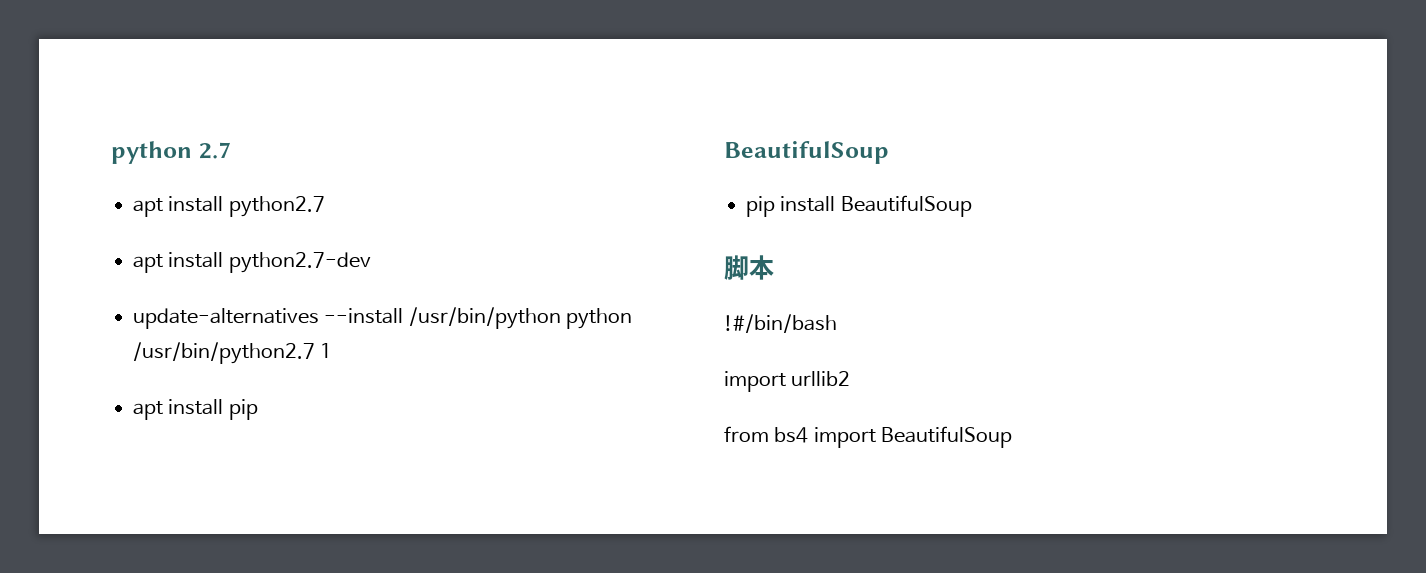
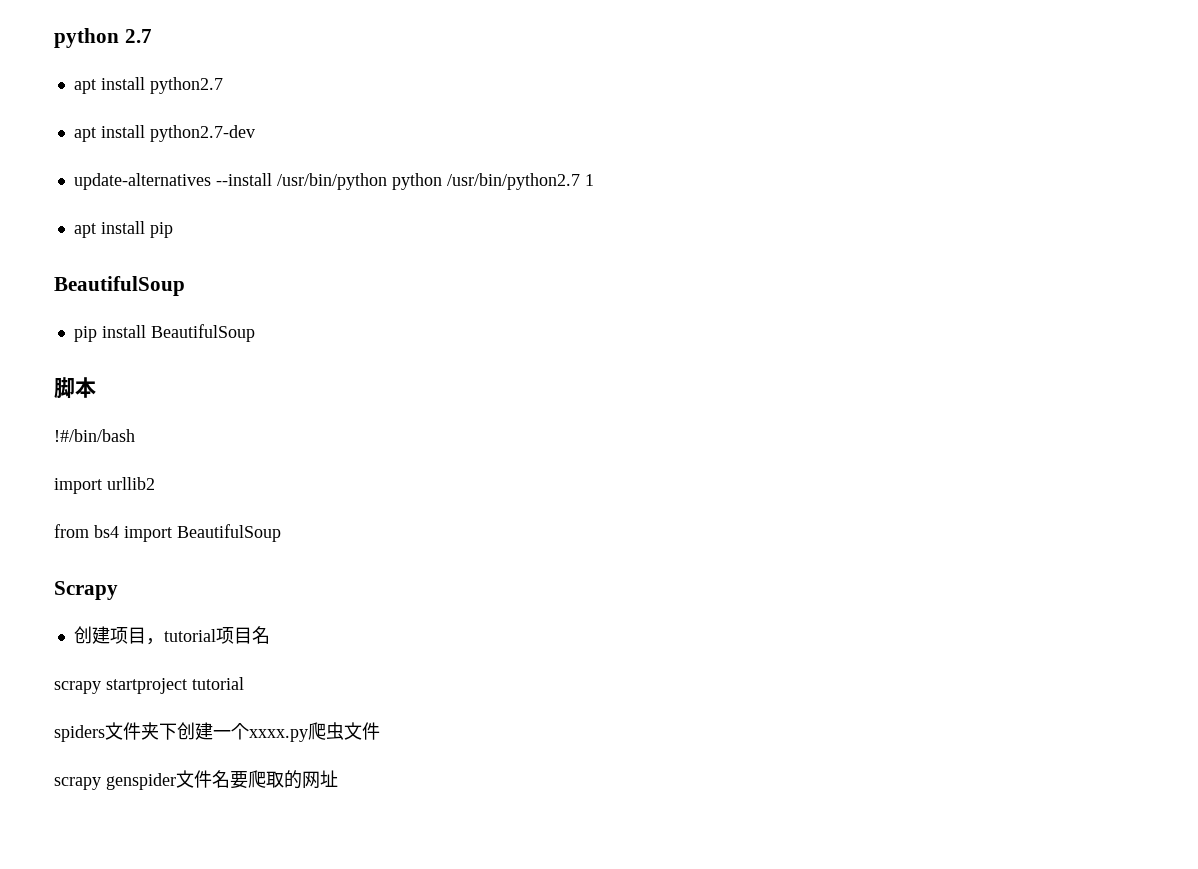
+ Scrapy
+ 创建项目，tutorial项目名
+ scrapy startproject tutorial
+ spiders文件夹下创建一个xxxx.py爬虫文件
+ scrapy genspider文件名要爬取的网址

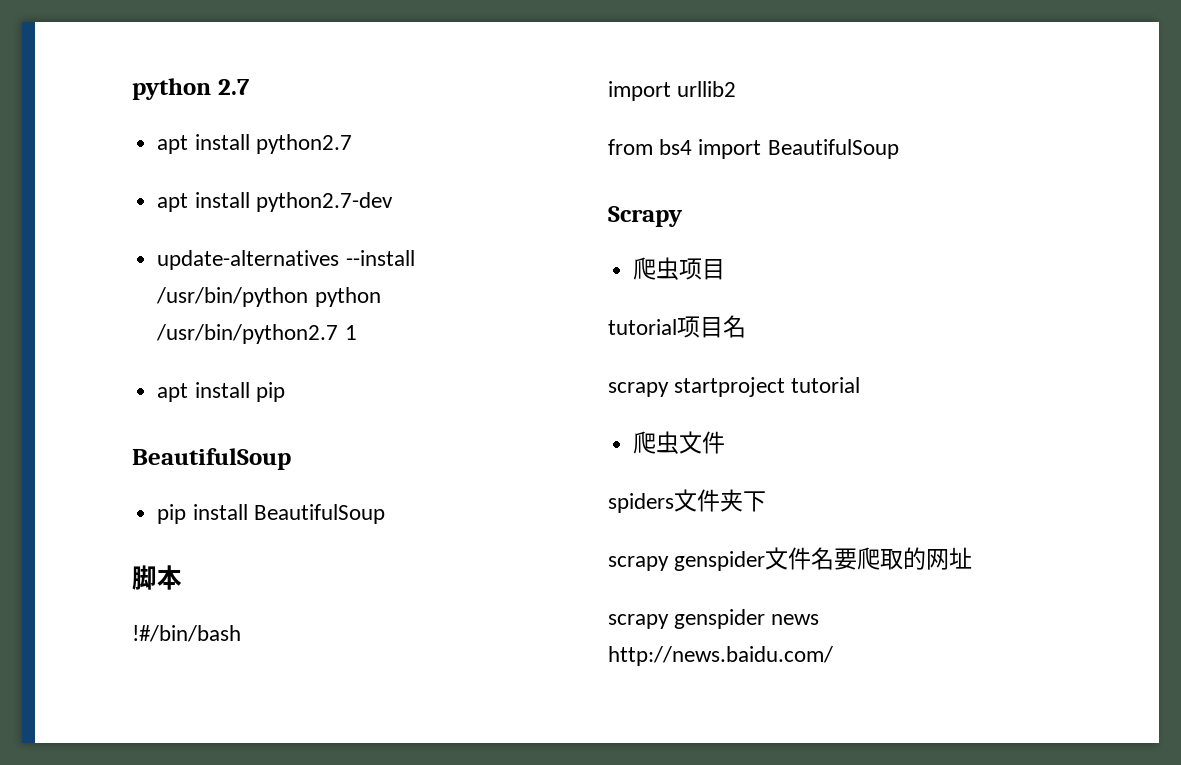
- 创建项目，tutorial项目名
+ 爬虫项目
+ tutorial项目名
+ 爬虫文件
- spiders文件夹下创建一个xxxx.py爬虫文件
+ spiders文件夹下
+ scrapy genspider news http://news.baidu.com/

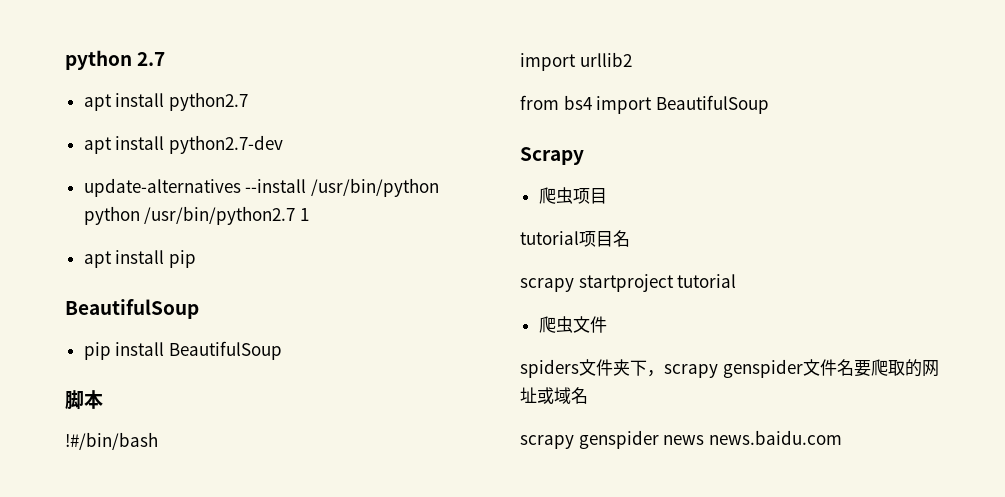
- spiders文件夹下
- scrapy genspider文件名要爬取的网址
+ spiders文件夹下，scrapy genspider文件名要爬取的网址或域名
- scrapy genspider news http://news.baidu.com/
+ scrapy genspider news news.baidu.com

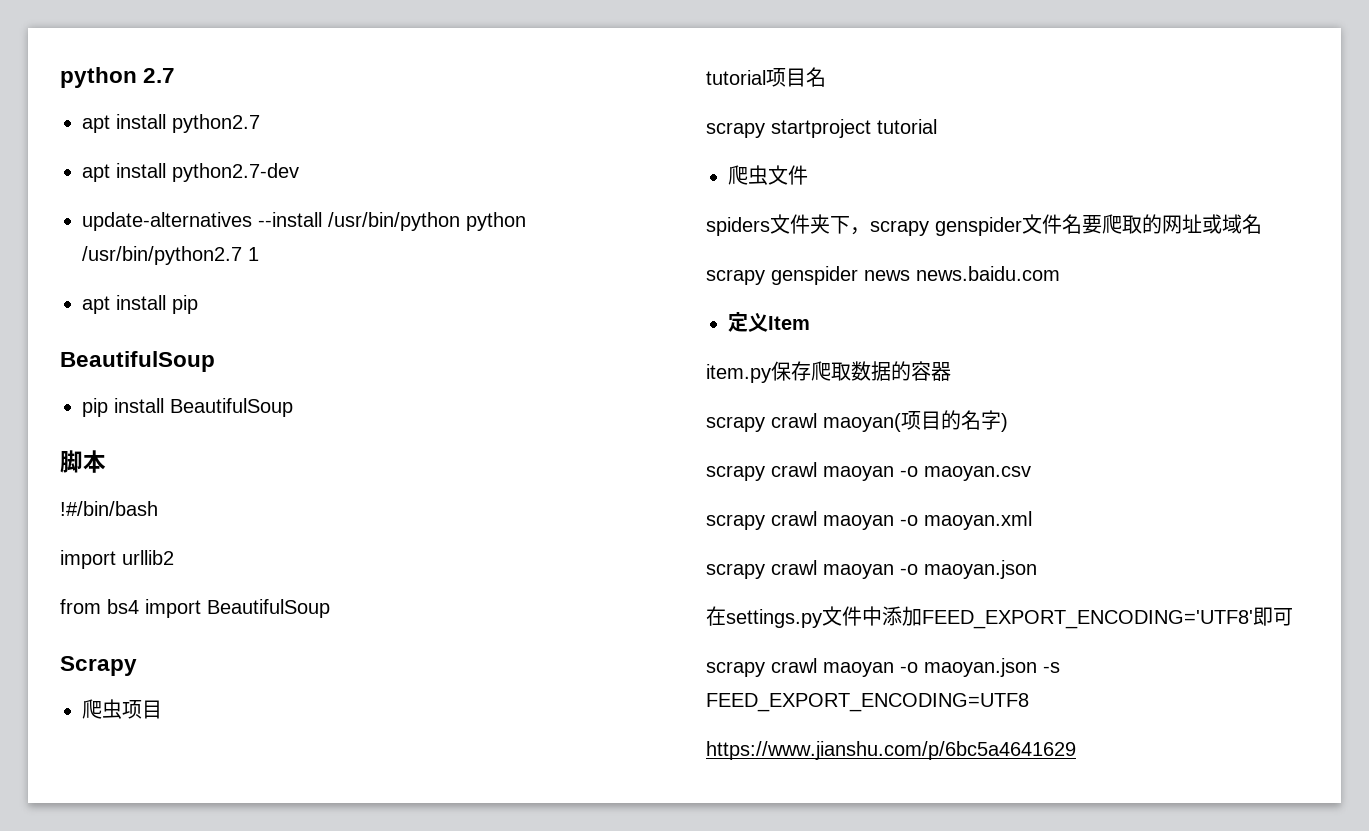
+ 定义Item
+ item.py保存爬取数据的容器
+ scrapy crawl maoyan(项目的名字)
+ scrapy crawl maoyan -o maoyan.csv
+ scrapy crawl maoyan -o maoyan.xml
+ scrapy crawl maoyan -o maoyan.json
+ 在settings.py文件中添加FEED_EXPORT_ENCODING='UTF8'即可
+ scrapy crawl maoyan -o maoyan.json -s FEED_EXPORT_ENCODING=UTF8
+ https://www.jianshu.com/p/6bc5a4641629

